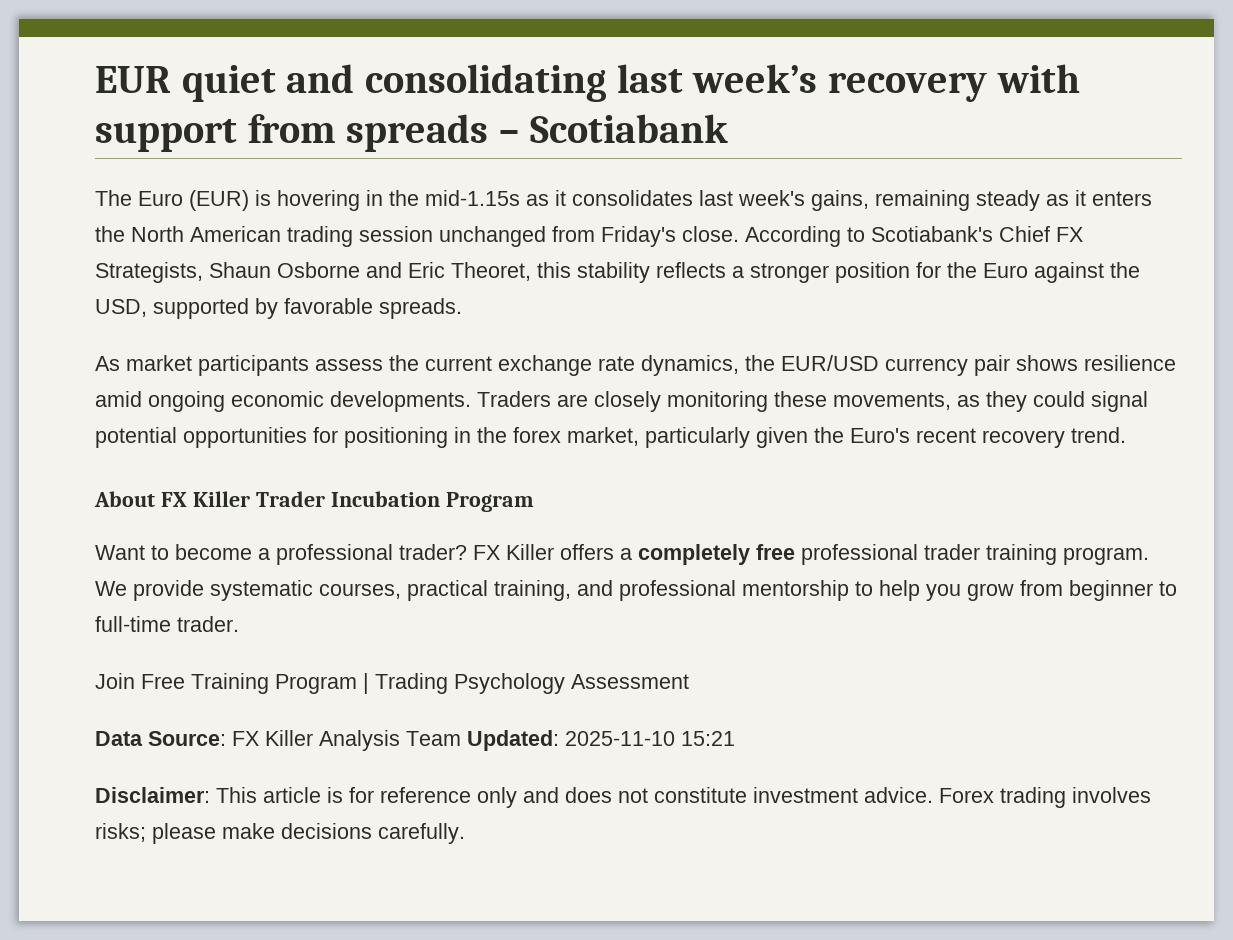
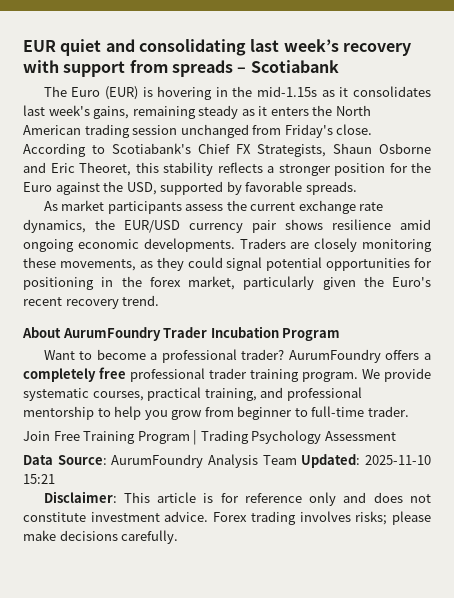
- About FX Killer Trader Incubation Program
+ About AurumFoundry Trader Incubation Program
- FX Killer offers a completely free professional trader training program.
+ AurumFoundry offers a completely free professional trader training program.
- Data Source: FX Killer Analysis Team Updated: 2025-11-10 15:21
+ Data Source: AurumFoundry Analysis Team Updated: 2025-11-10 15:21

